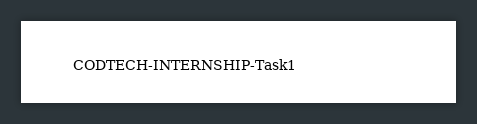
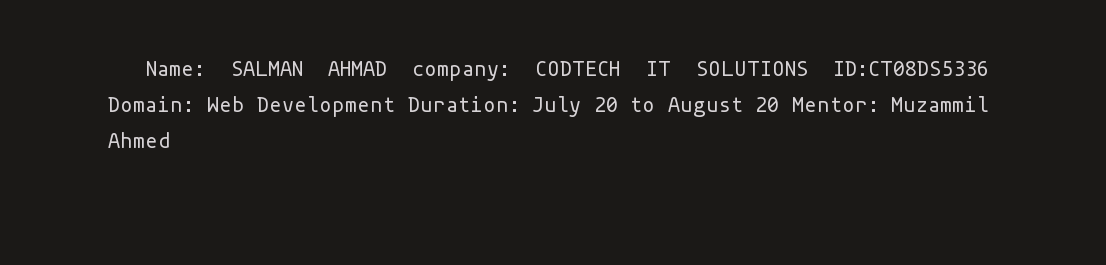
- CODTECH-INTERNSHIP-Task1
+ Name: SALMAN AHMAD company: CODTECH IT SOLUTIONS ID:CT08DS5336 Domain: Web Development Duration: July 20 to August 20 Mentor: Muzammil Ahmed

